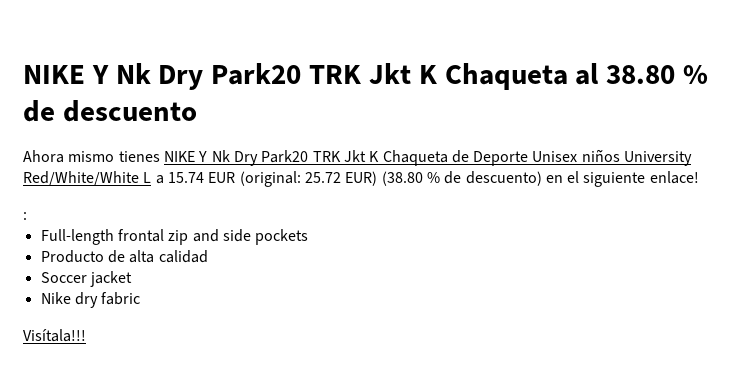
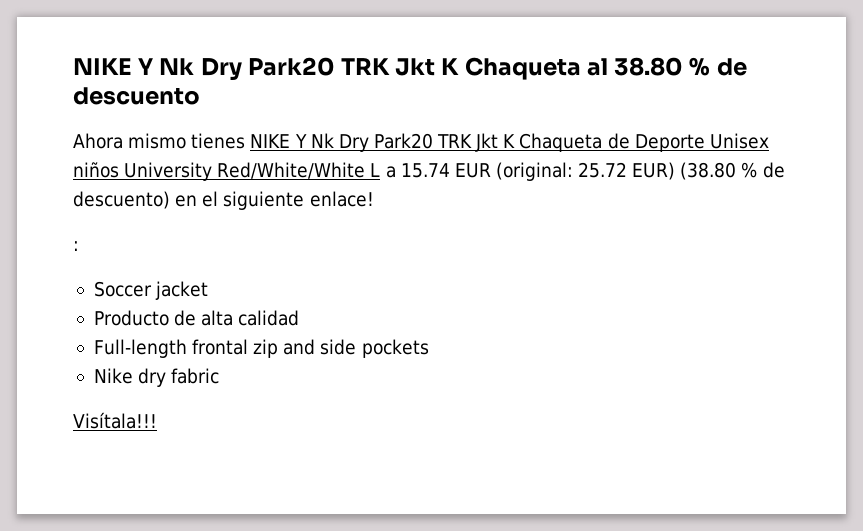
+ Soccer jacket
+ Producto de alta calidad
- Producto de alta calidad
- Soccer jacket

